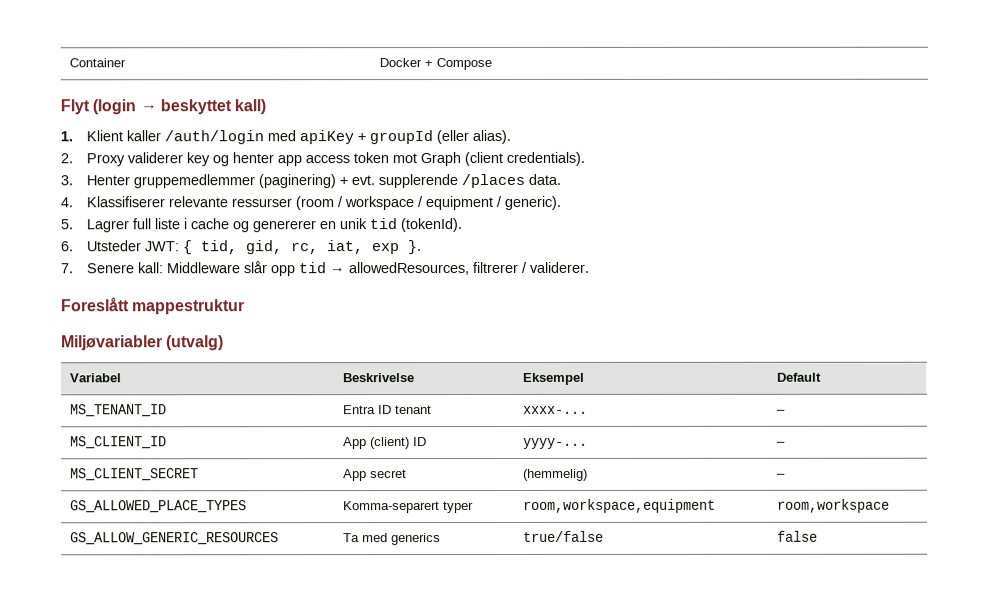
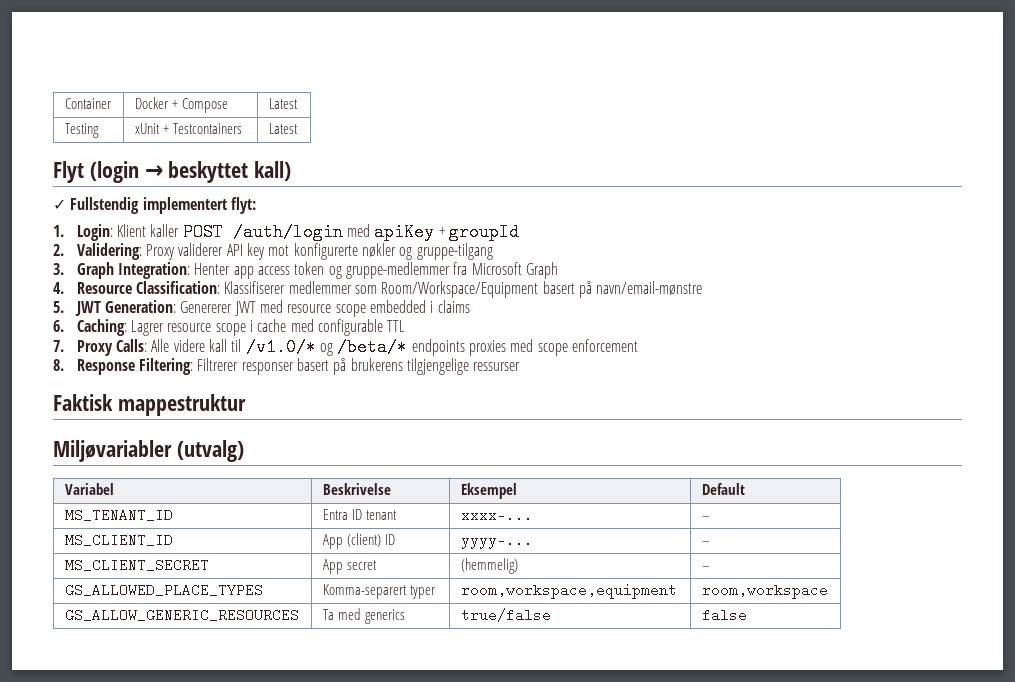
- Container | Docker + Compose
+ Container | Docker + Compose | Latest
+ Testing | xUnit + Testcontainers | Latest
+ ✓ Fullstendig implementert flyt:
- 1. Klient kaller /auth/login med apiKey + groupId (eller alias).
- 2. Proxy validerer key og henter app access token mot Graph (client credentials).
- 3. Henter gruppemedlemmer (paginering) + evt. supplerende /places data.
- 4. Klassifiserer relevante ressurser (room / workspace / equipment / generic).
- 5. Lagrer full liste i cache og genererer en unik tid (tokenId).
- 6. Utsteder JWT: { tid, gid, rc, iat, exp }.
- 7. Senere kall: Middleware slår opp tid → allowedResources, filtrerer / validerer.
- Foreslått mappestruktur
+ 1. Login: Klient kaller POST /auth/login med apiKey + groupId
+ 2. Validering: Proxy validerer API key mot konfigurerte nøkler og gruppe-tilgang
+ 3. Graph Integration: Henter app access token og gruppe-medlemmer fra Microsoft Graph
+ 4. Resource Classification: Klassifiserer medlemmer som Room/Workspace/Equipment basert på navn/email-mønstre
+ 5. JWT Generation: Genererer JWT med resource scope embedded i claims
+ 6. Caching: Lagrer resource scope i cache med configurable TTL
+ 7. Proxy Calls: Alle videre kall til /v1.0/* og /beta/* endpoints proxies med scope enforcement
+ 8. Response Filtering: Filtrerer responser basert på brukerens tilgjengelige ressurser
+ Faktisk mappestruktur

